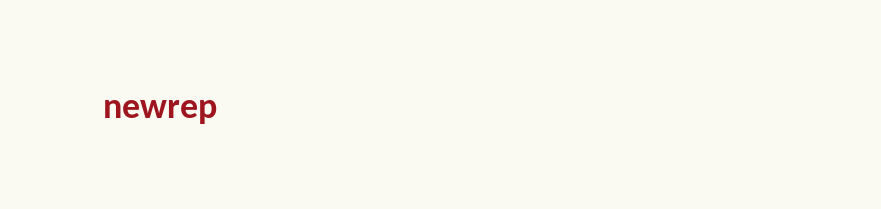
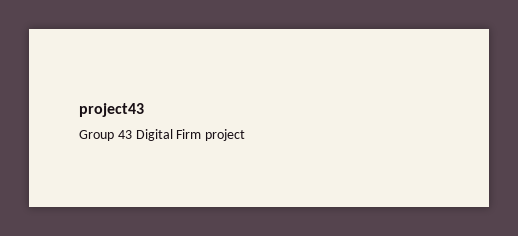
- newrep
+ project43
+ Group 43 Digital Firm project

